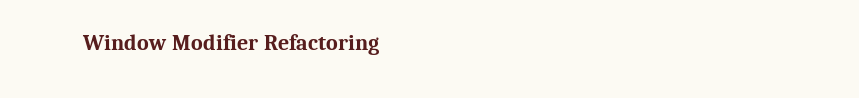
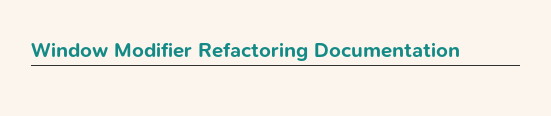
- Window Modifier Refactoring
+ Window Modifier Refactoring Documentation

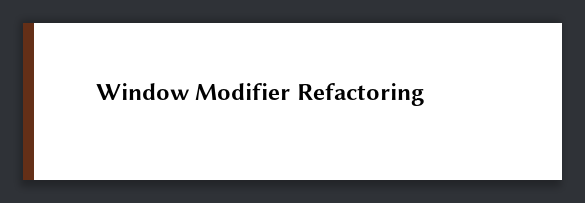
- Window Modifier Refactoring Documentation
+ Window Modifier Refactoring

